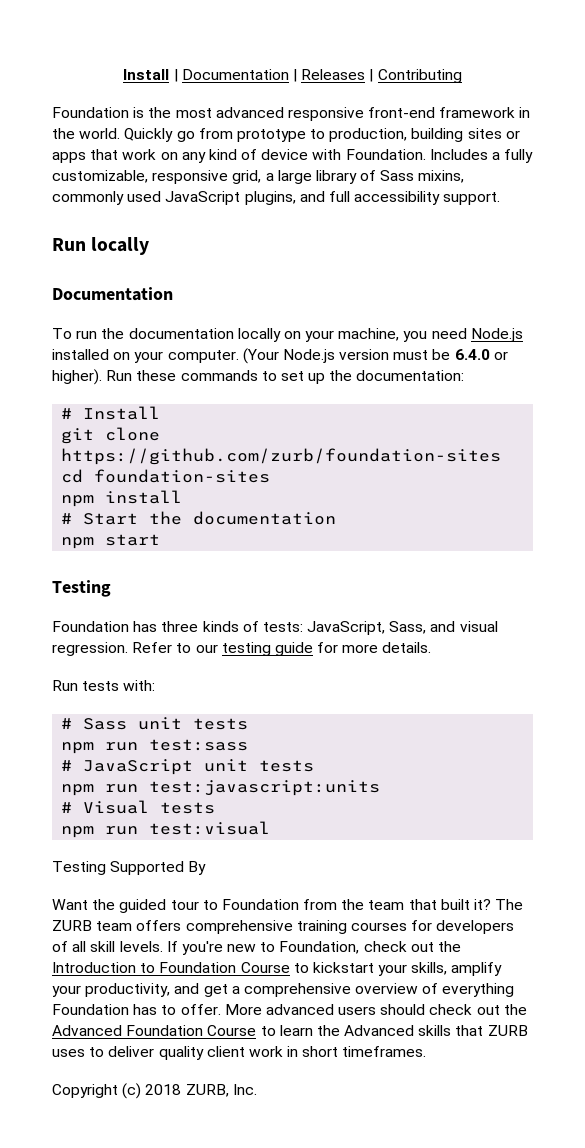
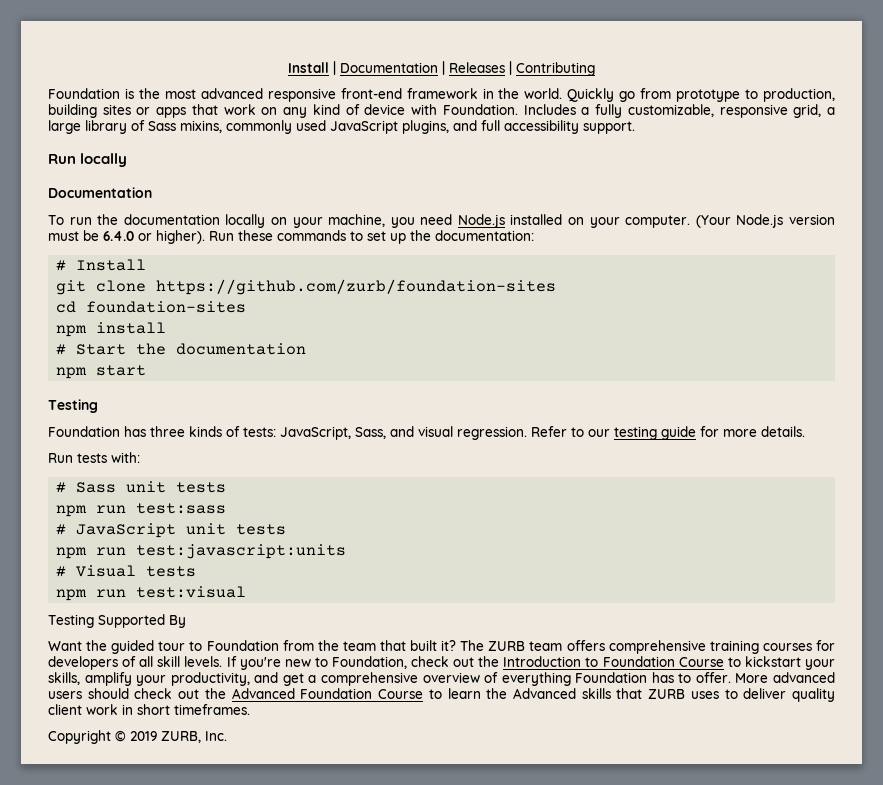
- Copyright (c) 2018 ZURB, Inc.
+ Copyright © 2019 ZURB, Inc.

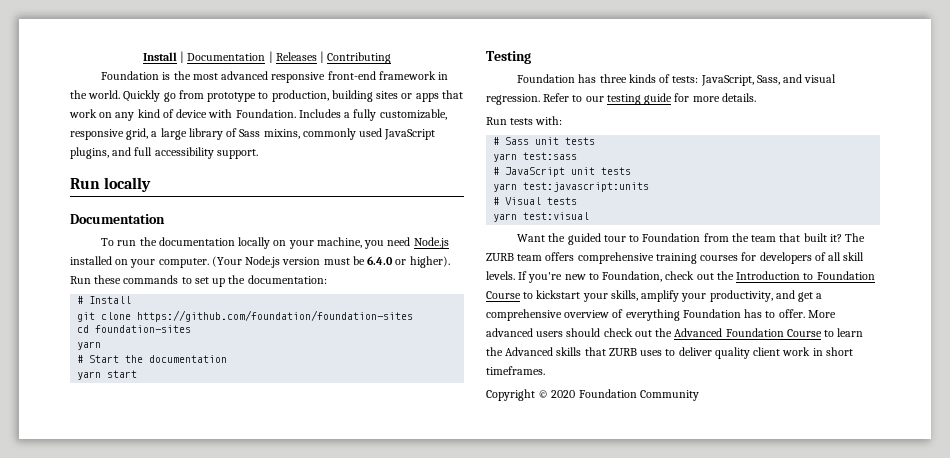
- git clone https://github.com/zurb/foundation-sites
+ git clone https://github.com/foundation/foundation-sites
  cd foundation-sites
- npm install
+ yarn
- npm start
+ yarn start
- npm run test:sass
+ yarn test:sass
- npm run test:javascript:units
+ yarn test:javascript:units
- npm run test:visual
+ yarn test:visual
- Testing Supported By
- Copyright © 2019 ZURB, Inc.
+ Copyright © 2020 Foundation Community

